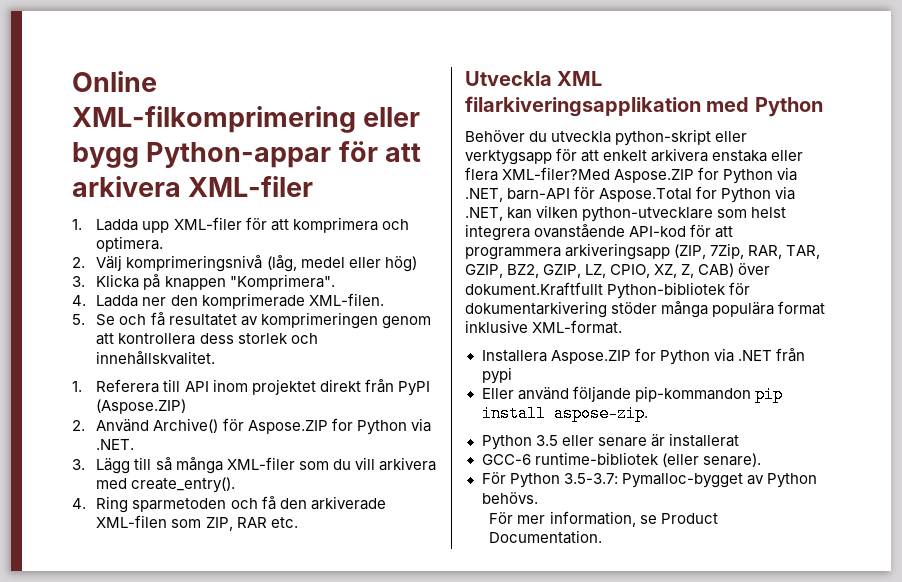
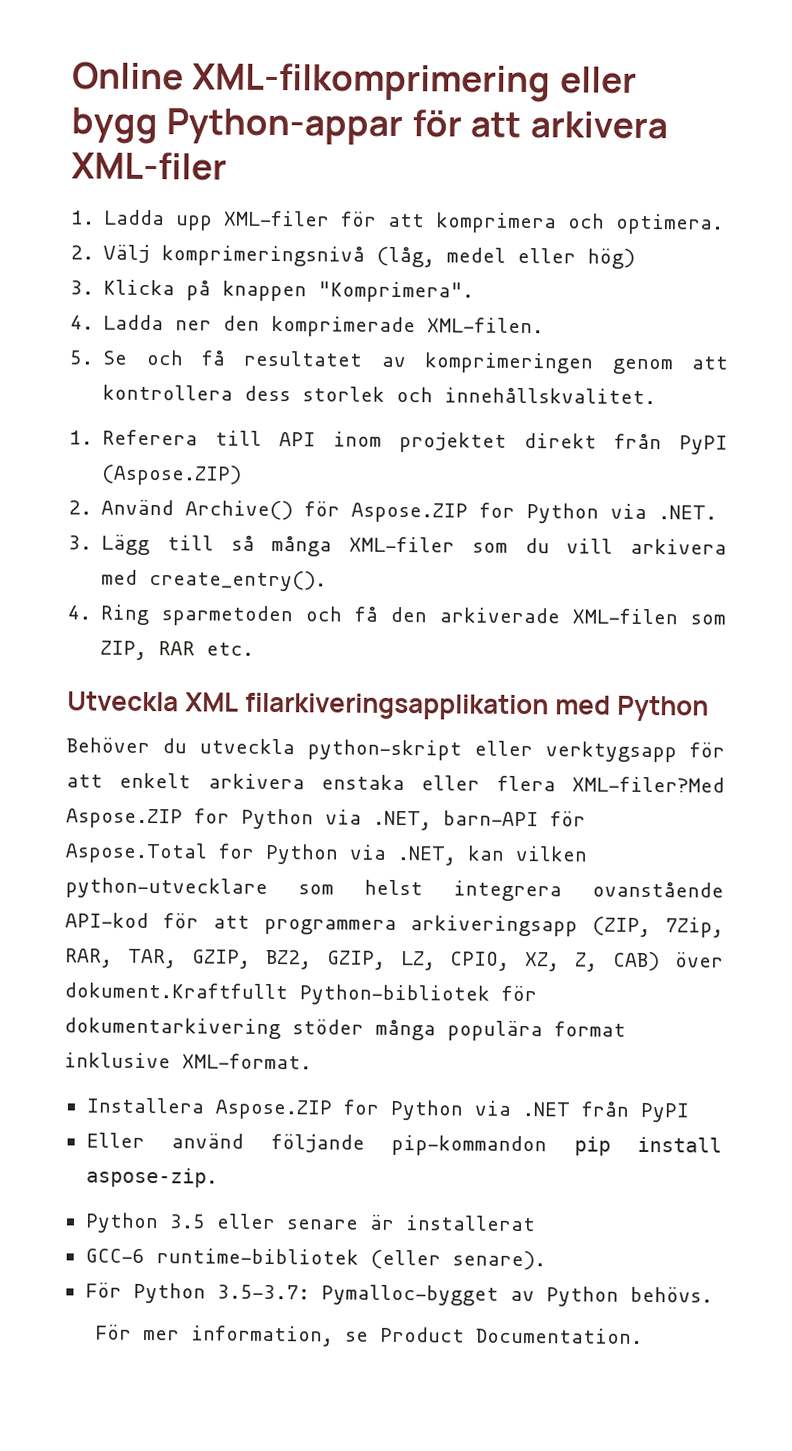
- Installera Aspose.ZIP for Python via .NET från pypi
+ Installera Aspose.ZIP for Python via .NET från PyPI

